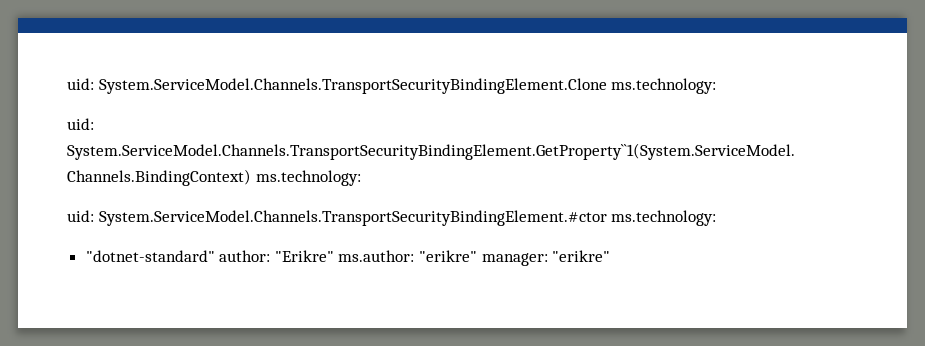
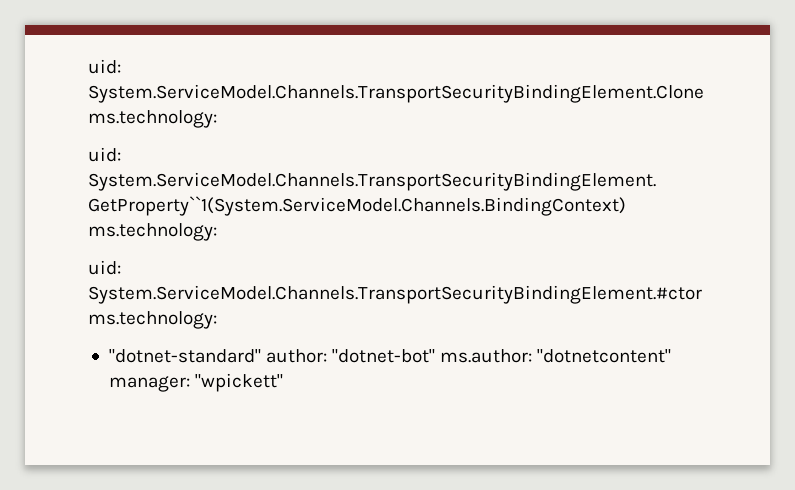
- "dotnet-standard" author: "Erikre" ms.author: "erikre" manager: "erikre"
+ "dotnet-standard" author: "dotnet-bot" ms.author: "dotnetcontent" manager: "wpickett"

